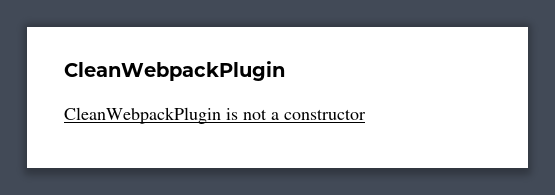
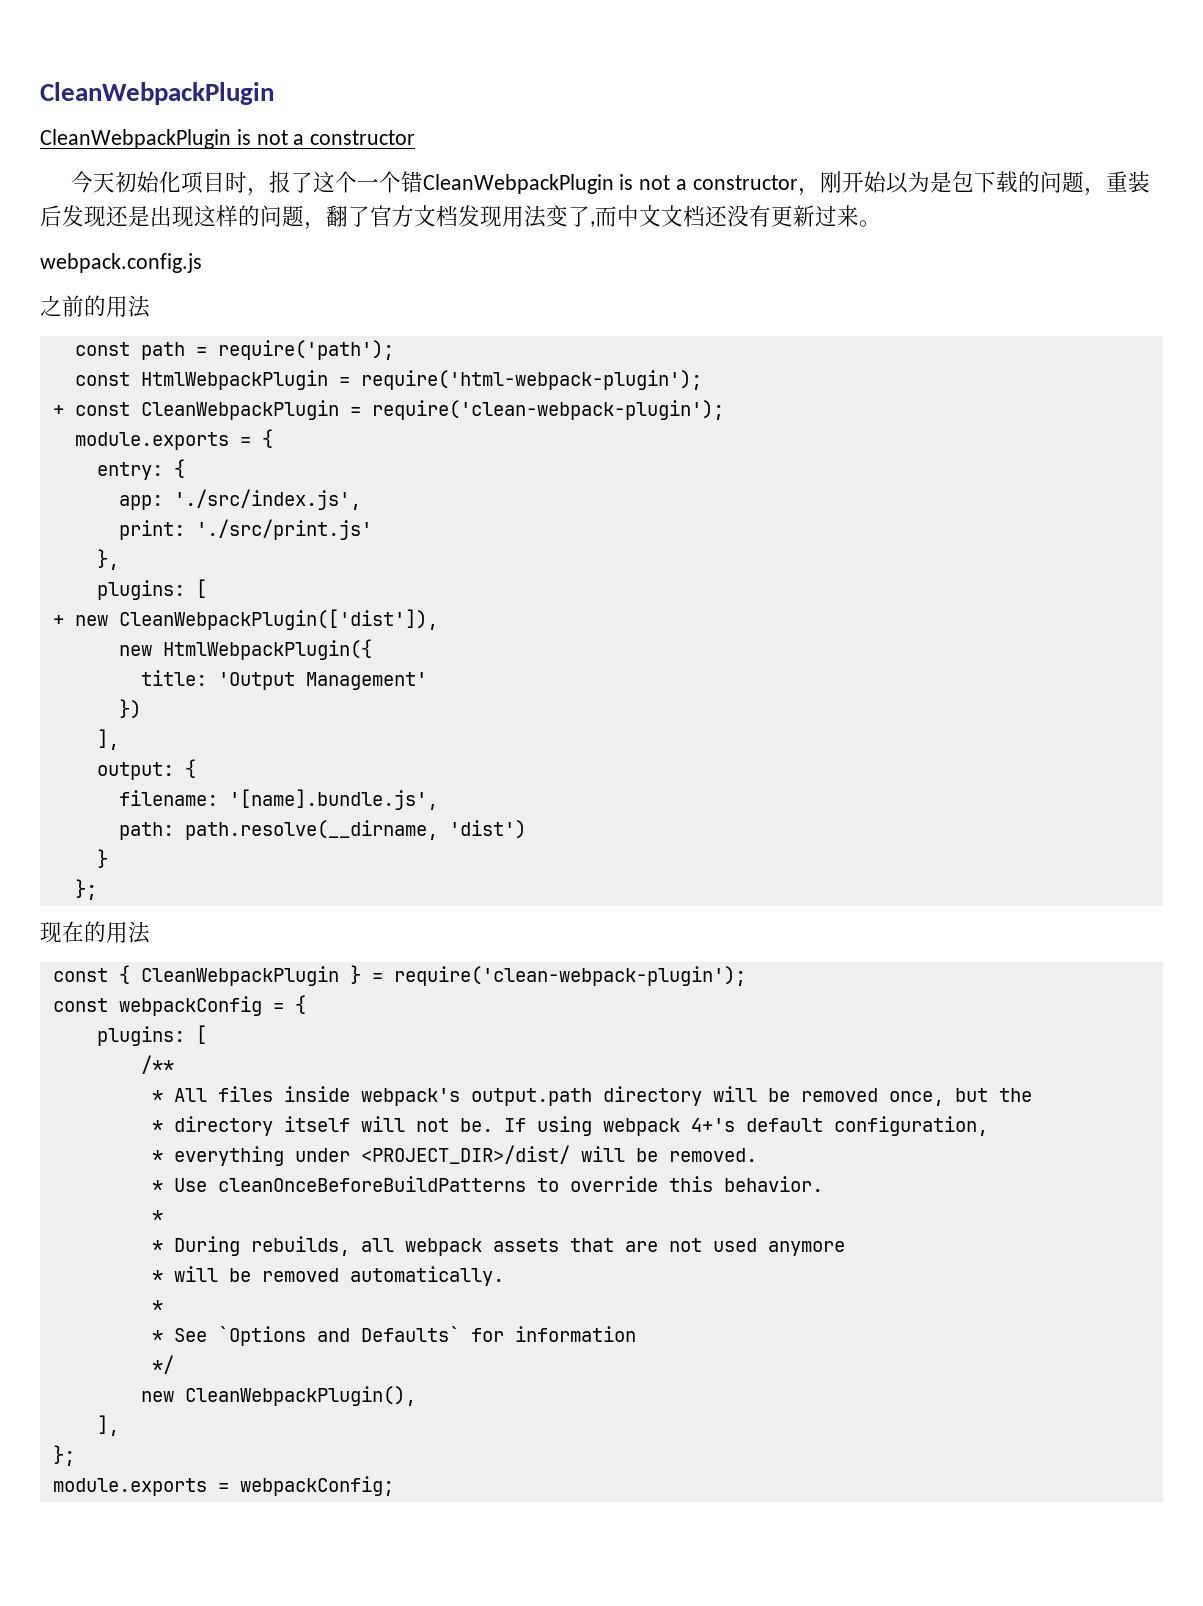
+ 今天初始化项目时，报了这个一个错CleanWebpackPlugin is not a constructor，刚开始以为是包下载的问题，重装后发现还是出现这样的问题，翻了官方文档发现用法变了,而中文文档还没有更新过来。
+ webpack.config.js
+ 之前的用法
+ const path = require('path');
+ const HtmlWebpackPlugin = require('html-webpack-plugin');
+ + const CleanWebpackPlugin = require('clean-webpack-plugin');
+ module.exports = {
+ entry: {
+ app: './src/index.js',
+ print: './src/print.js'
+ },
+ plugins: [
+ + new CleanWebpackPlugin(['dist']),
+ new HtmlWebpackPlugin({
+ title: 'Output Management'
+ })
+ ],
+ output: {
+ filename: '[name].bundle.js',
+ path: path.resolve(__dirname, 'dist')
+ }
+ };
+ 现在的用法
+ const { CleanWebpackPlugin } = require('clean-webpack-plugin');
+ const webpackConfig = {
+ plugins: [
+ /**
+ * All files inside webpack's output.path directory will be removed once, but the
+ * directory itself will not be. If using webpack 4+'s default configuration,
+ * everything under <PROJECT_DIR>/dist/ will be removed.
+ * Use cleanOnceBeforeBuildPatterns to override this behavior.
+ *
+ * During rebuilds, all webpack assets that are not used anymore
+ * will be removed automatically.
+ *
+ * See `Options and Defaults` for information
+ */
+ new CleanWebpackPlugin(),
+ ],
+ };
+ module.exports = webpackConfig;

